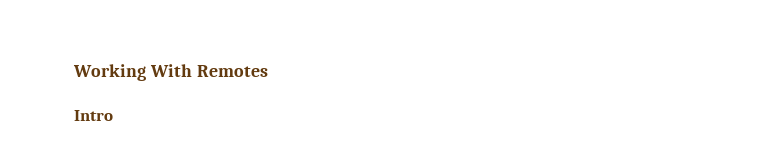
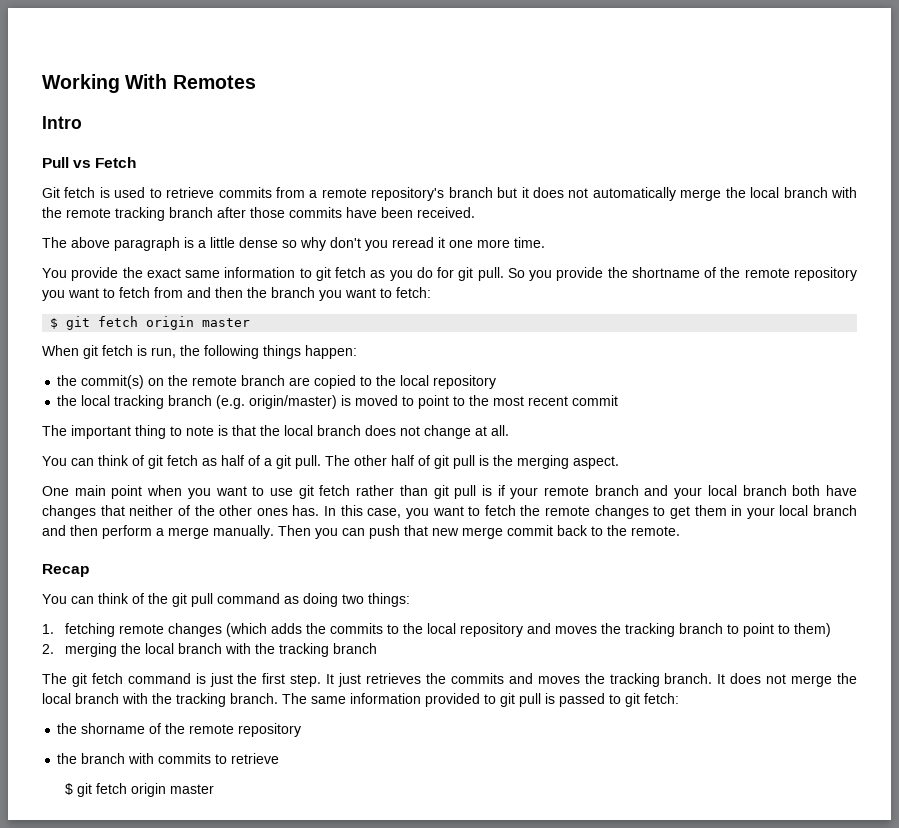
+ Pull vs Fetch
+ Git fetch is used to retrieve commits from a remote repository's branch but it does not automatically merge the local branch with the remote tracking branch after those commits have been received.
+ The above paragraph is a little dense so why don't you reread it one more time.
+ You provide the exact same information to git fetch as you do for git pull. So you provide the shortname of the remote repository you want to fetch from and then the branch you want to fetch:
+ $ git fetch origin master
+ When git fetch is run, the following things happen:
+ the commit(s) on the remote branch are copied to the local repository
+ the local tracking branch (e.g. origin/master) is moved to point to the most recent commit
+ The important thing to note is that the local branch does not change at all.
+ You can think of git fetch as half of a git pull. The other half of git pull is the merging aspect.
+ One main point when you want to use git fetch rather than git pull is if your remote branch and your local branch both have changes that neither of the other ones has. In this case, you want to fetch the remote changes to get them in your local branch and then perform a merge manually. Then you can push that new merge commit back to the remote.
+ Recap
+ You can think of the git pull command as doing two things:
+ 1. fetching remote changes (which adds the commits to the local repository and moves the tracking branch to point to them)
+ 2. merging the local branch with the tracking branch
+ The git fetch command is just the first step. It just retrieves the commits and moves the tracking branch. It does not merge the local branch with the tracking branch. The same information provided to git pull is passed to git fetch:
+ the shorname of the remote repository
+ the branch with commits to retrieve
+ $ git fetch origin master

